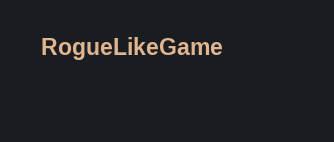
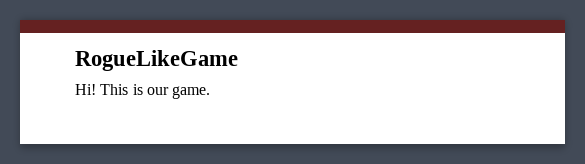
+ Hi! This is our game.

